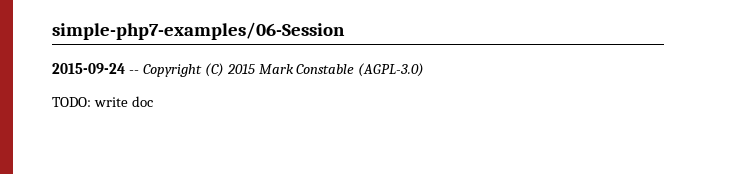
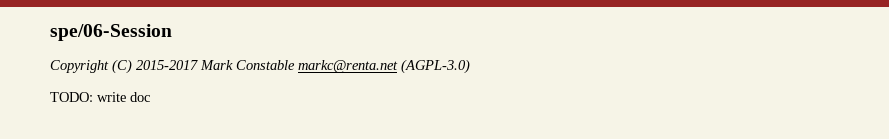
- simple-php7-examples/06-Session
- 2015-09-24 -- Copyright (C) 2015 Mark Constable (AGPL-3.0)
+ spe/06-Session
+ Copyright (C) 2015-2017 Mark Constable markc@renta.net (AGPL-3.0)

